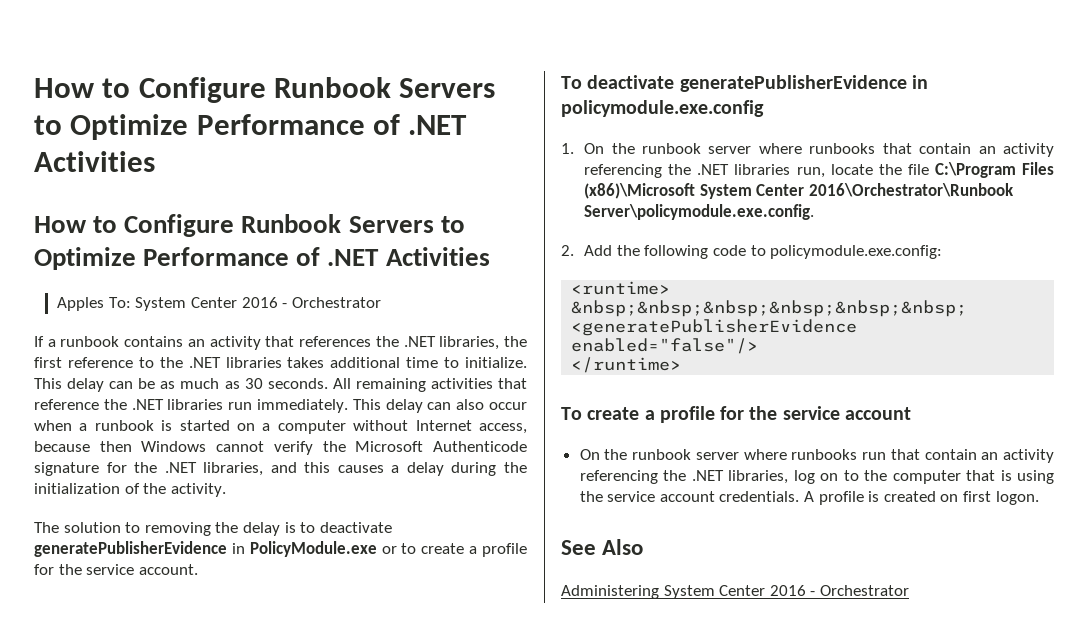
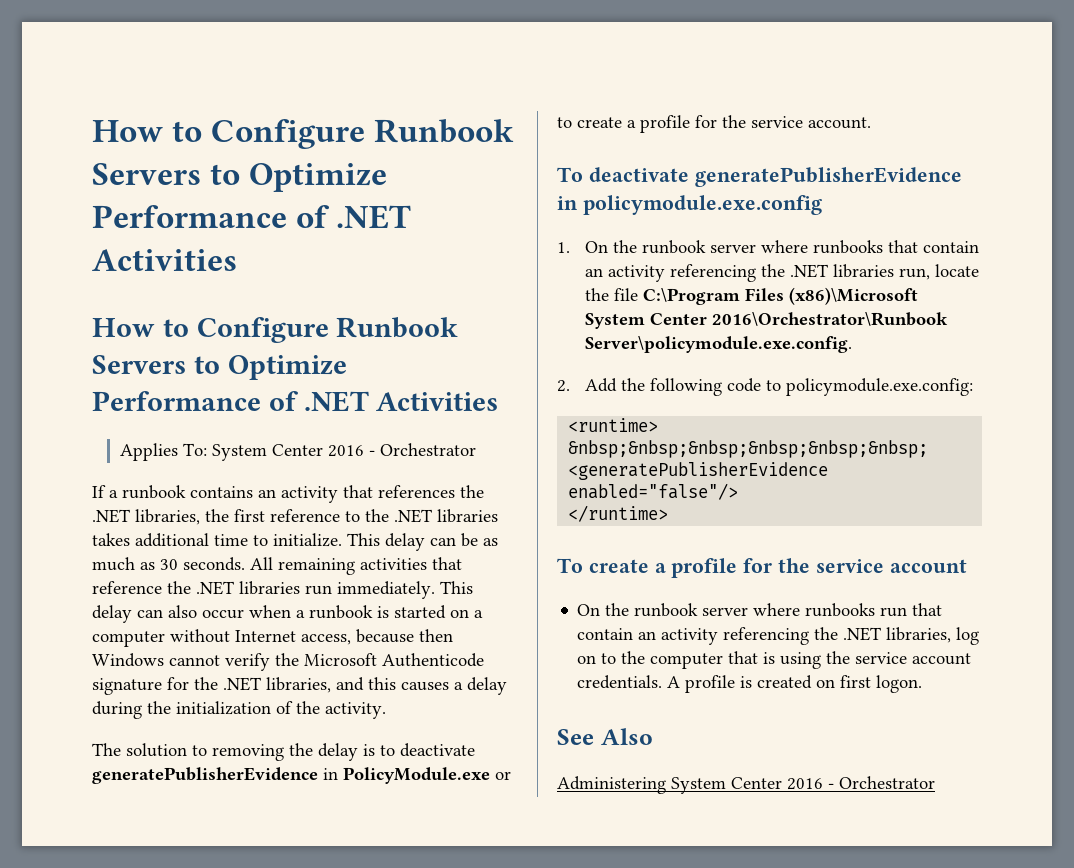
- Apples To: System Center 2016 - Orchestrator
+ Applies To: System Center 2016 - Orchestrator

